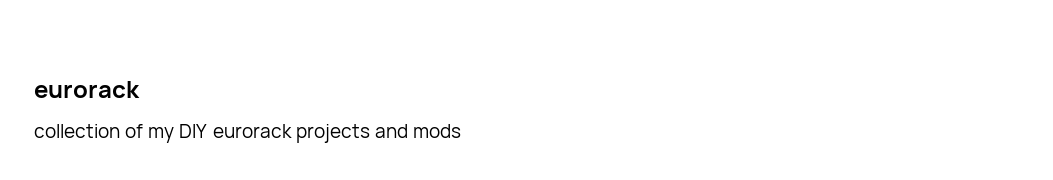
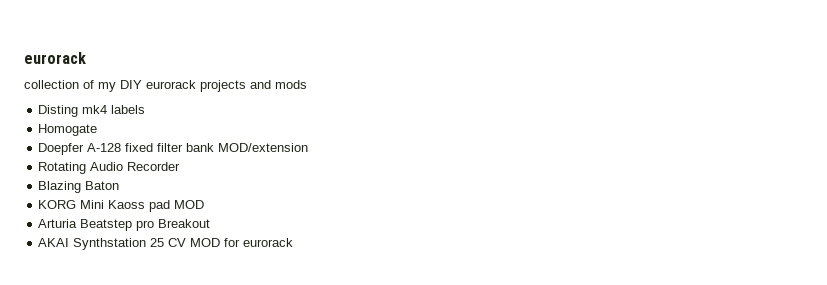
+ Disting mk4 labels
+ Homogate
+ Doepfer A-128 fixed filter bank MOD/extension
+ Rotating Audio Recorder
+ Blazing Baton
+ KORG Mini Kaoss pad MOD
+ Arturia Beatstep pro Breakout
+ AKAI Synthstation 25 CV MOD for eurorack

